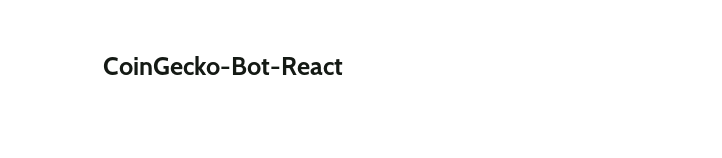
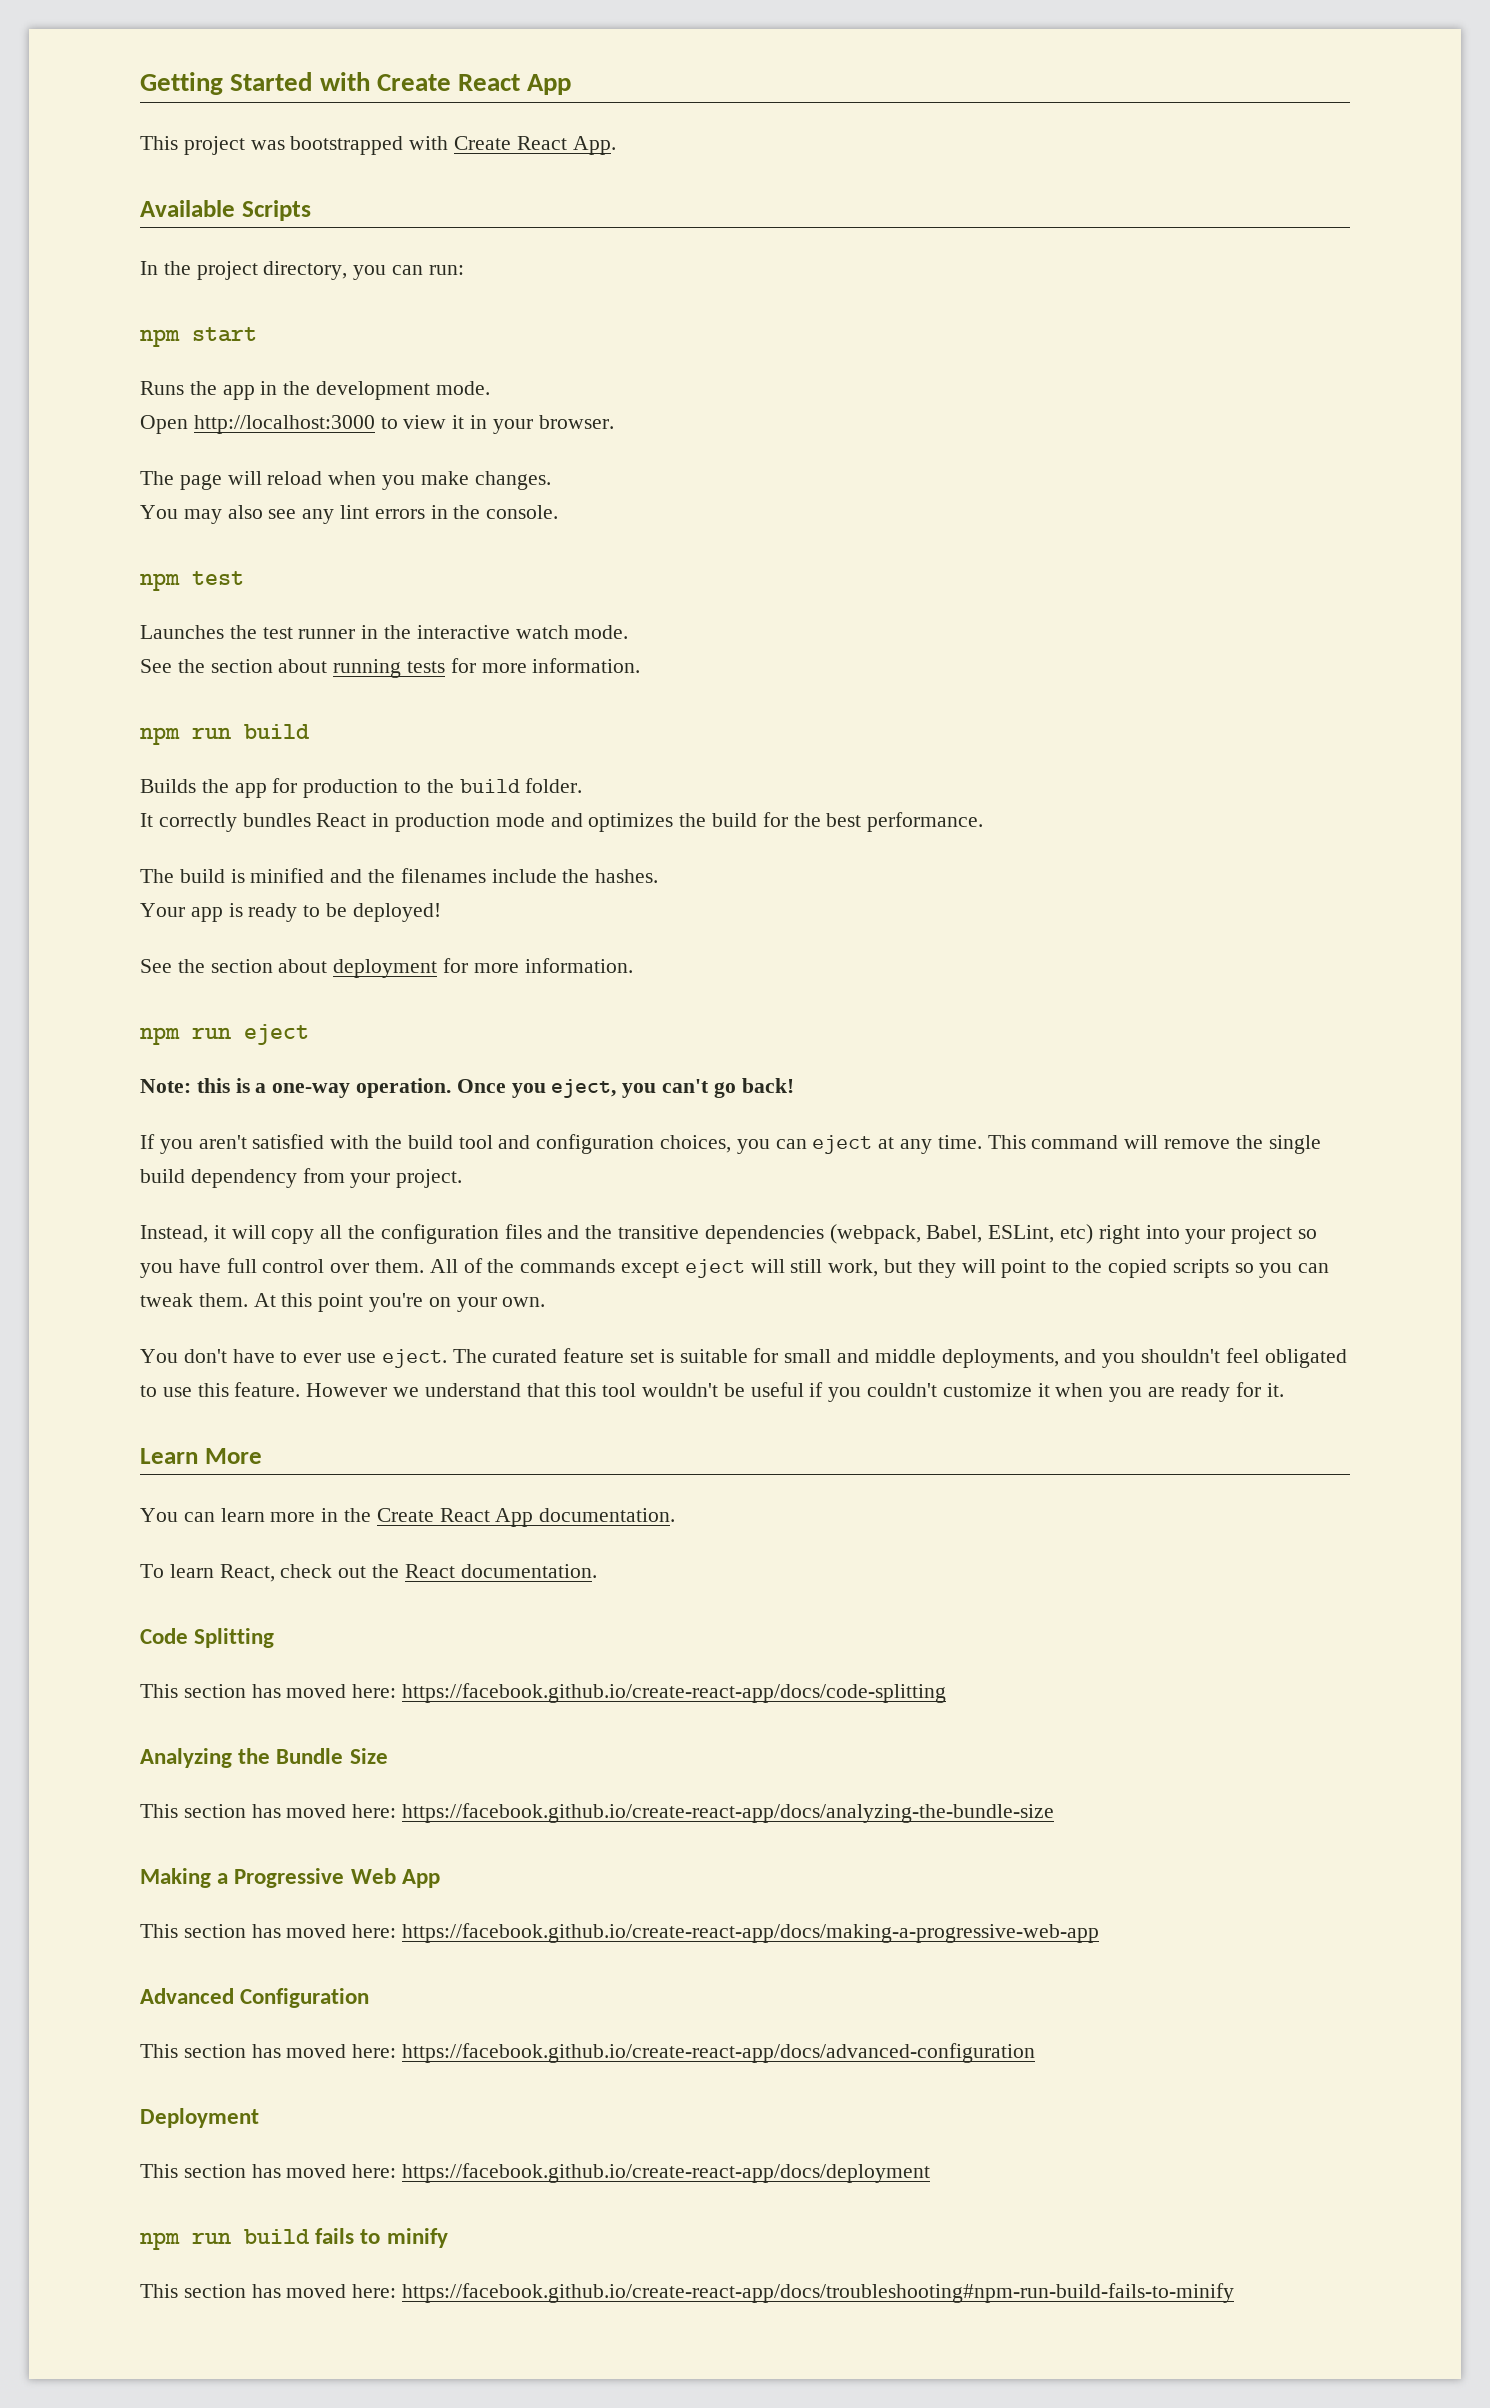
- CoinGecko-Bot-React
+ Getting Started with Create React App
+ This project was bootstrapped with Create React App.
+ Available Scripts
+ In the project directory, you can run:
+ npm start
+ Runs the app in the development mode.
+ Open http://localhost:3000 to view it in your browser.
+ The page will reload when you make changes.
+ You may also see any lint errors in the console.
+ npm test
+ Launches the test runner in the interactive watch mode.
+ See the section about running tests for more information.
+ npm run build
+ Builds the app for production to the build folder.
+ It correctly bundles React in production mode and optimizes the build for the best performance.
+ The build is minified and the filenames include the hashes.
+ Your app is ready to be deployed!
+ See the section about deployment for more information.
+ npm run eject
+ Note: this is a one-way operation. Once you eject, you can't go back!
+ If you aren't satisfied with the build tool and configuration choices, you can eject at any time. This command will remove the single build dependency from your project.
+ Instead, it will copy all the configuration files and the transitive dependencies (webpack, Babel, ESLint, etc) right into your project so you have full control over them. All of the commands except eject will still work, but they will point to the copied scripts so you can tweak them. At this point you're on your own.
+ You don't have to ever use eject. The curated feature set is suitable for small and middle deployments, and you shouldn't feel obligated to use this feature. However we understand that this tool wouldn't be useful if you couldn't customize it when you are ready for it.
+ Learn More
+ You can learn more in the Create React App documentation.
+ To learn React, check out the React documentation.
+ Code Splitting
+ This section has moved here: https://facebook.github.io/create-react-app/docs/code-splitting
+ Analyzing the Bundle Size
+ This section has moved here: https://facebook.github.io/create-react-app/docs/analyzing-the-bundle-size
+ Making a Progressive Web App
+ This section has moved here: https://facebook.github.io/create-react-app/docs/making-a-progressive-web-app
+ Advanced Configuration
+ This section has moved here: https://facebook.github.io/create-react-app/docs/advanced-configuration
+ Deployment
+ This section has moved here: https://facebook.github.io/create-react-app/docs/deployment
+ npm run build fails to minify
+ This section has moved here: https://facebook.github.io/create-react-app/docs/troubleshooting#npm-run-build-fails-to-minify

